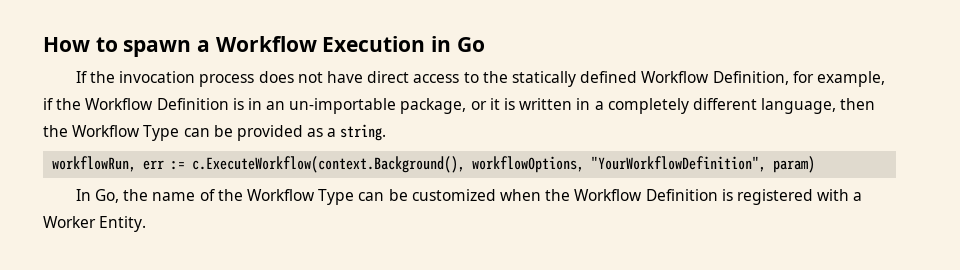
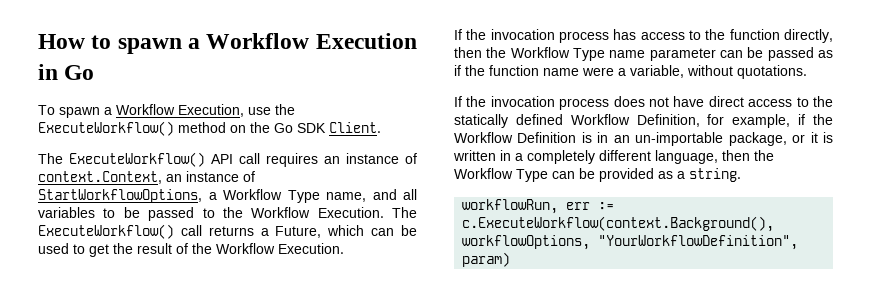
+ To spawn a Workflow Execution, use the ExecuteWorkflow() method on the Go SDK Client.
+ The ExecuteWorkflow() API call requires an instance of context.Context, an instance of StartWorkflowOptions, a Workflow Type name, and all variables to be passed to the Workflow Execution. The ExecuteWorkflow() call returns a Future, which can be used to get the result of the Workflow Execution.
+ If the invocation process has access to the function directly, then the Workflow Type name parameter can be passed as if the function name were a variable, without quotations.
- In Go, the name of the Workflow Type can be customized when the Workflow Definition is registered with a Worker Entity.

